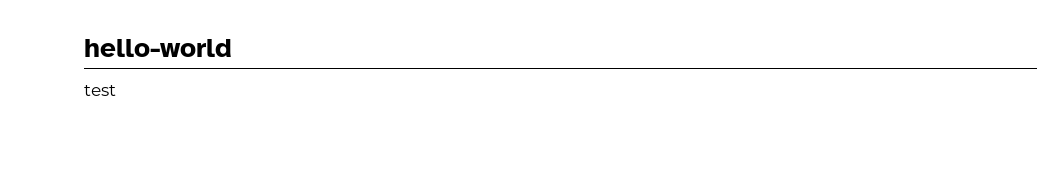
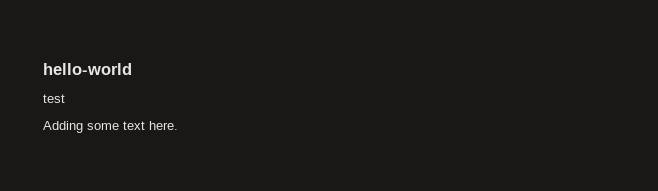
+ Adding some text here.

